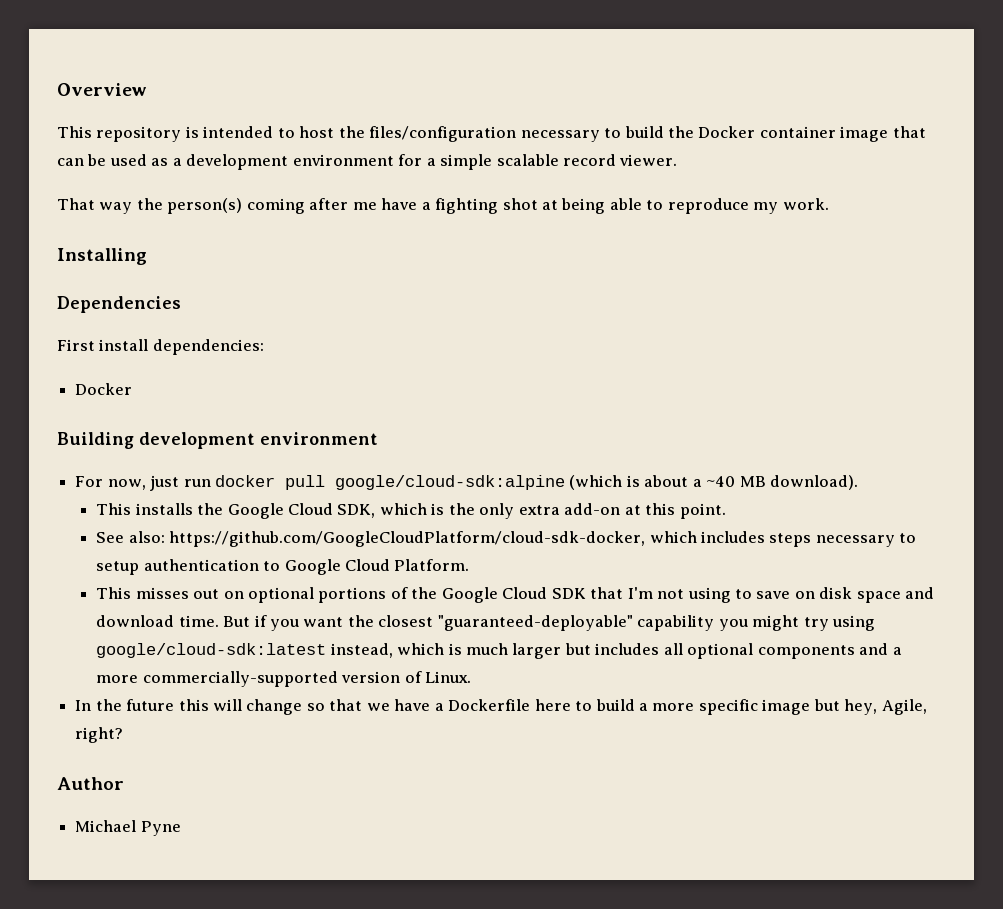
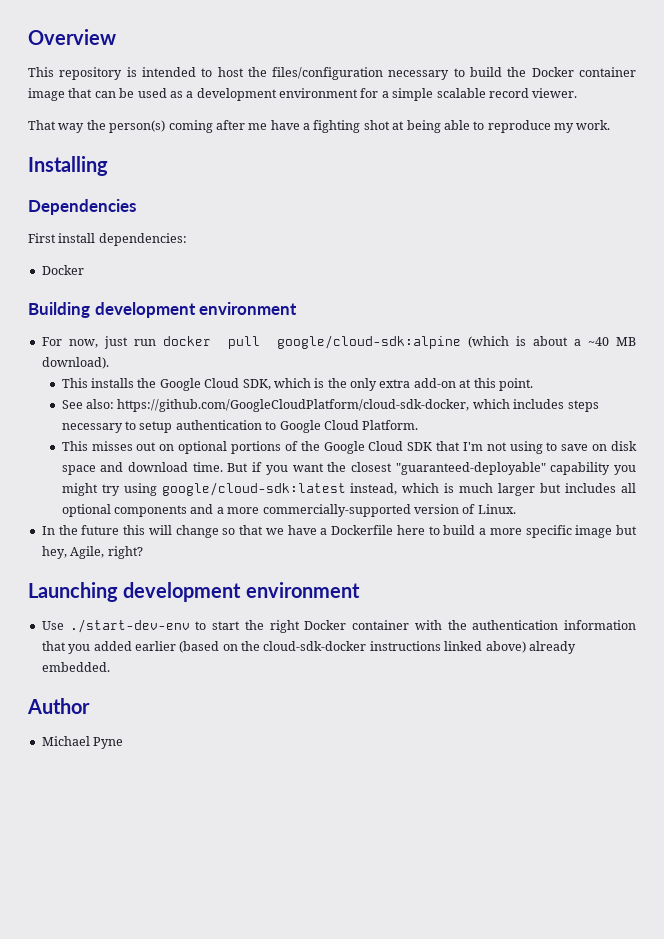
+ Launching development environment
+ Use ./start-dev-env to start the right Docker container with the authentication information that you added earlier (based on the cloud-sdk-docker instructions linked above) already embedded.

